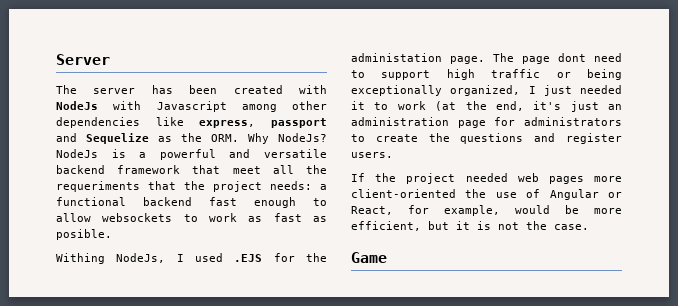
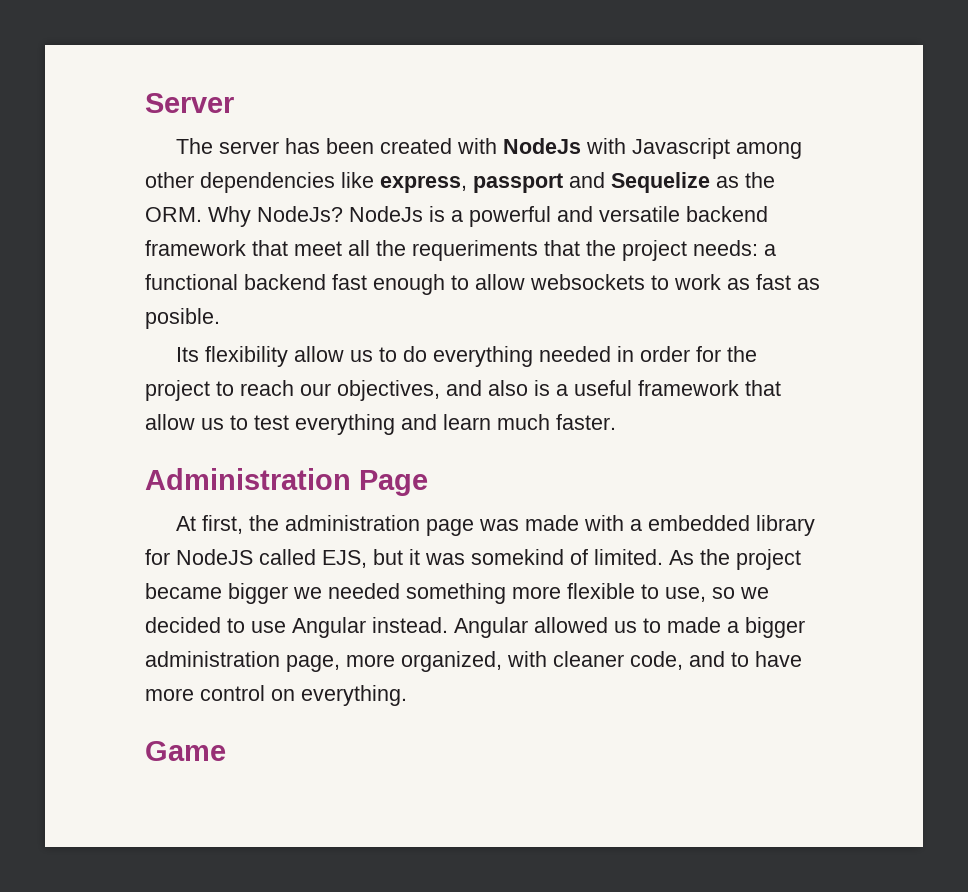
- Withing NodeJs, I used .EJS for the administation page. The page dont need to support high traffic or being exceptionally organized, I just needed it to work (at the end, it's just an administration page for administrators to create the questions and register users.
- If the project needed web pages more client-oriented the use of Angular or React, for example, would be more efficient, but it is not the case.
+ Its flexibility allow us to do everything needed in order for the project to reach our objectives, and also is a useful framework that allow us to test everything and learn much faster.
+ Administration Page
+ At first, the administration page was made with a embedded library for NodeJS called EJS, but it was somekind of limited. As the project became bigger we needed something more flexible to use, so we decided to use Angular instead. Angular allowed us to made a bigger administration page, more organized, with cleaner code, and to have more control on everything.

